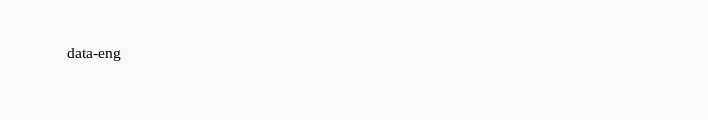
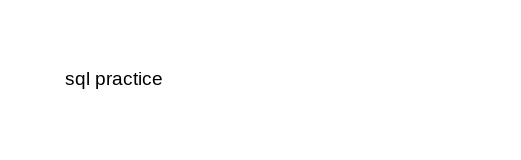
- data-eng
+ sql practice

